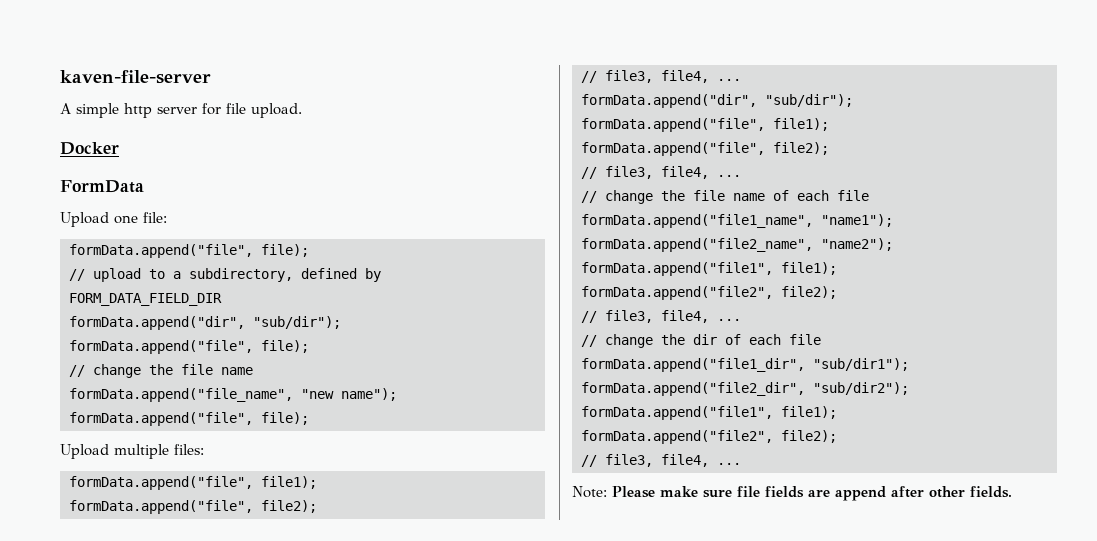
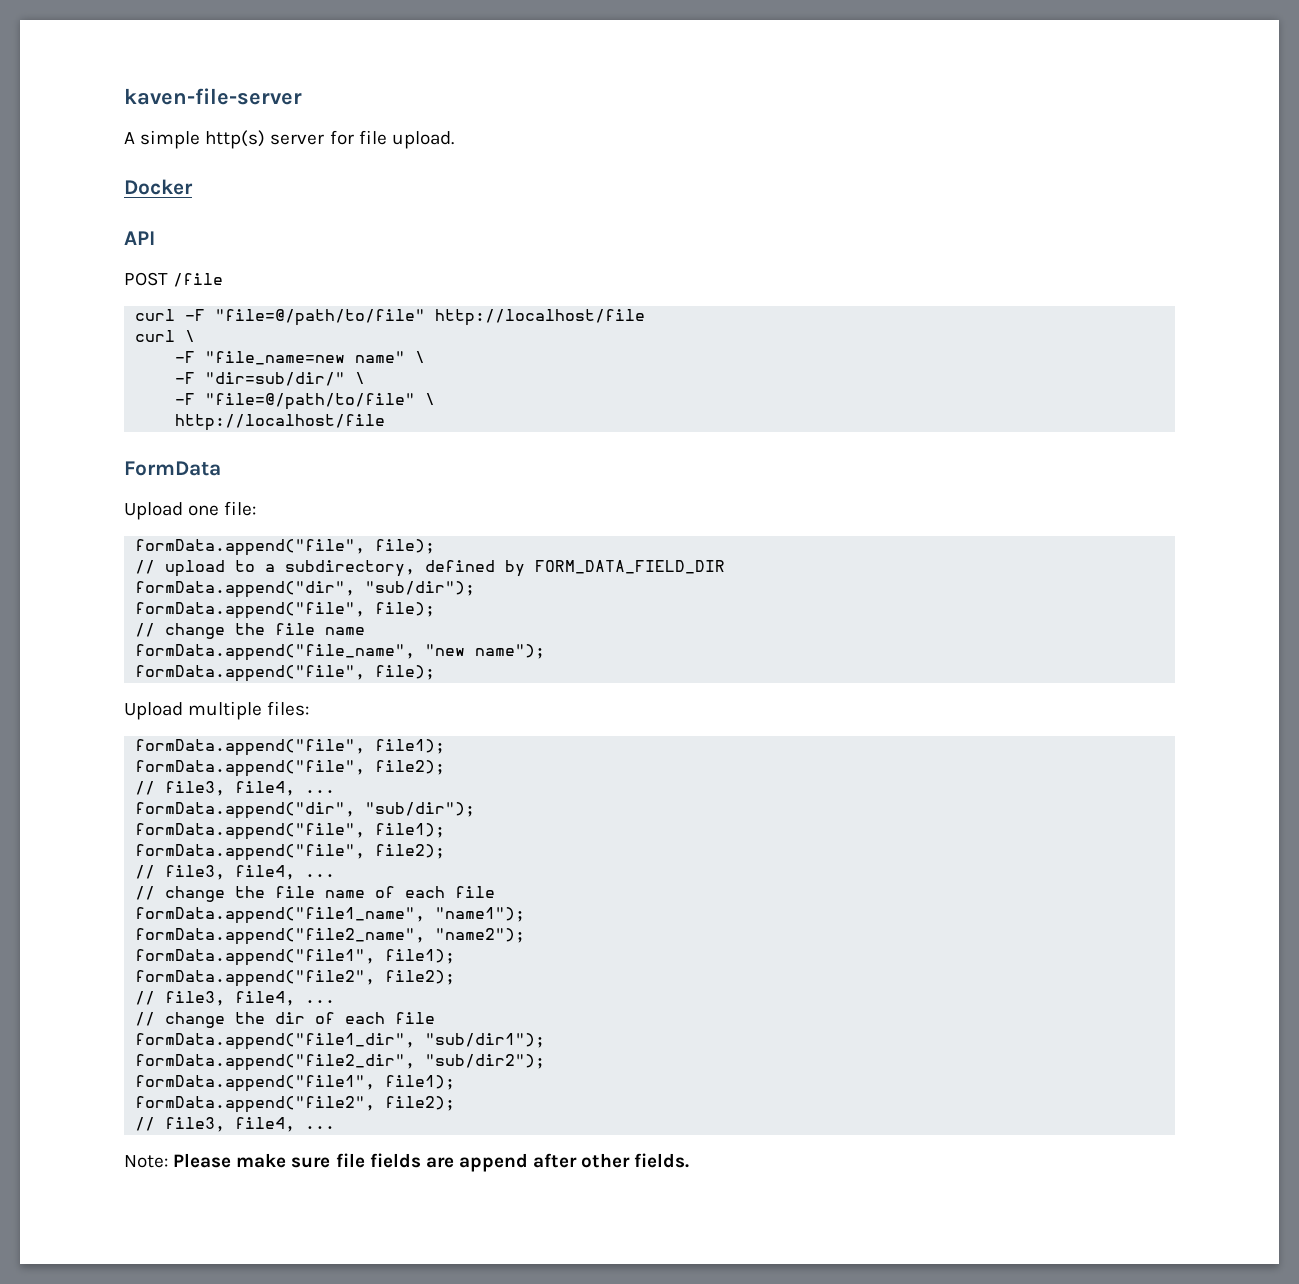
- A simple http server for file upload.
+ A simple http(s) server for file upload.
+ API
+ POST /file
+ curl -F "file=@/path/to/file" http://localhost/file
+ curl \
+ -F "file_name=new name" \
+ -F "dir=sub/dir/" \
+ -F "file=@/path/to/file" \
+ http://localhost/file

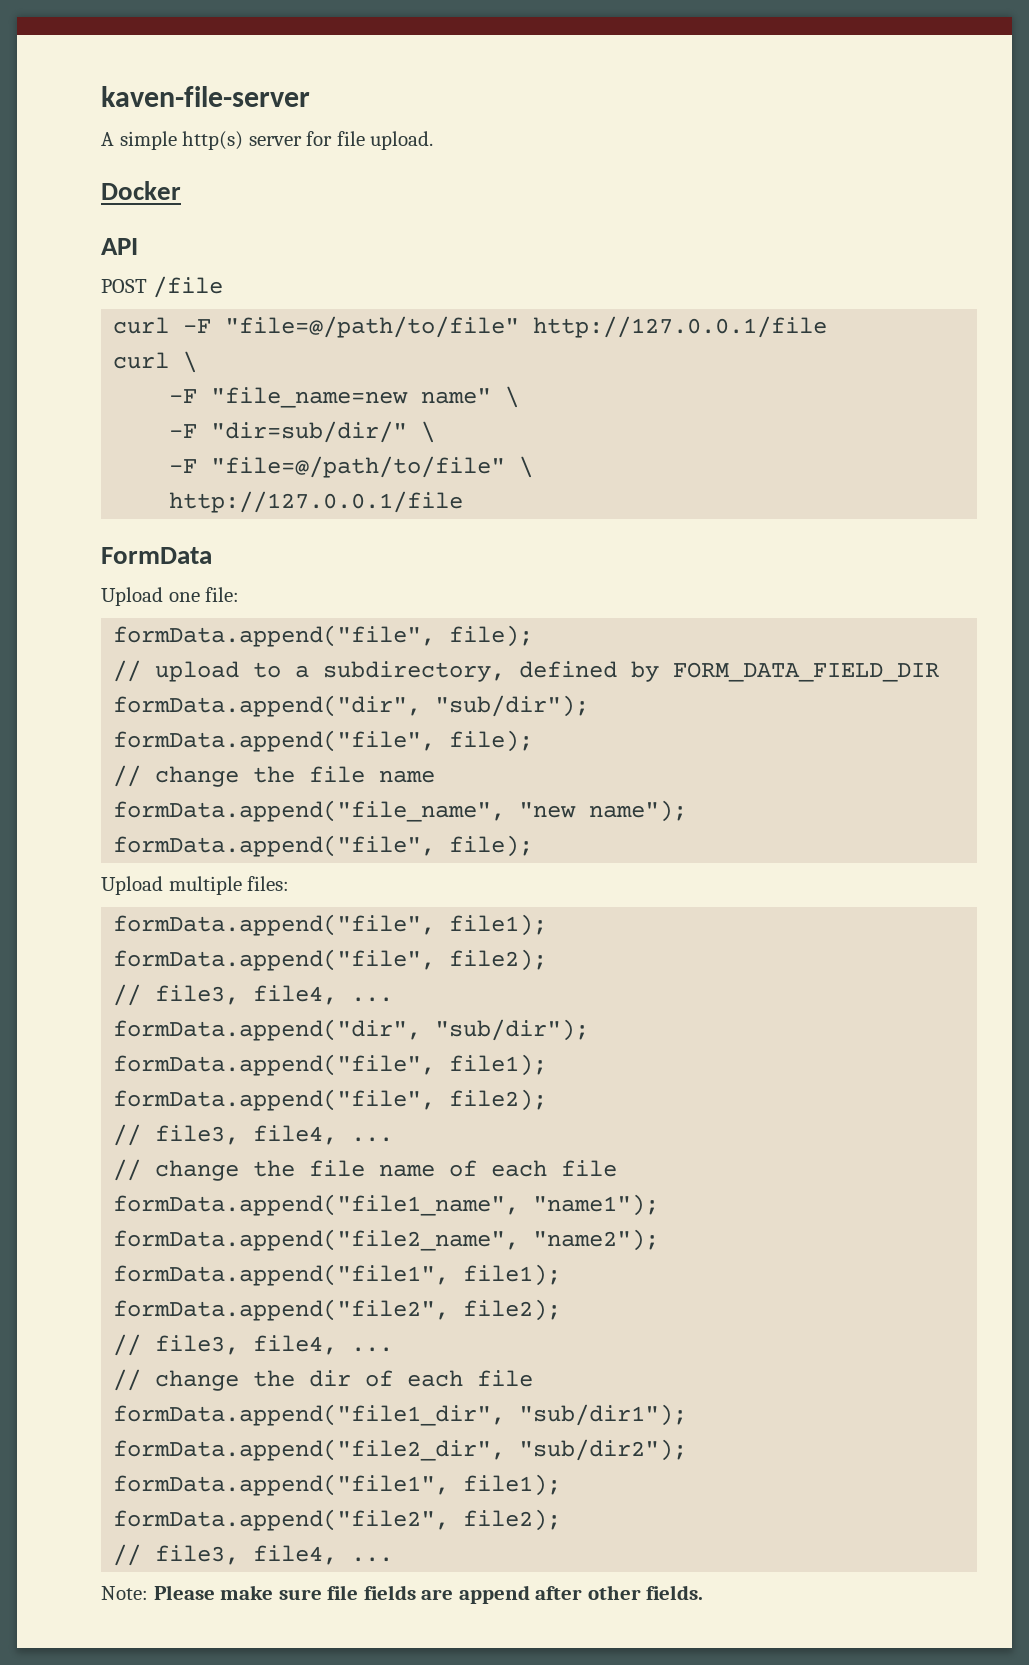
- curl -F "file=@/path/to/file" http://localhost/file
+ curl -F "file=@/path/to/file" http://127.0.0.1/file
  -F "file=@/path/to/file" \
- http://localhost/file
+ http://127.0.0.1/file

